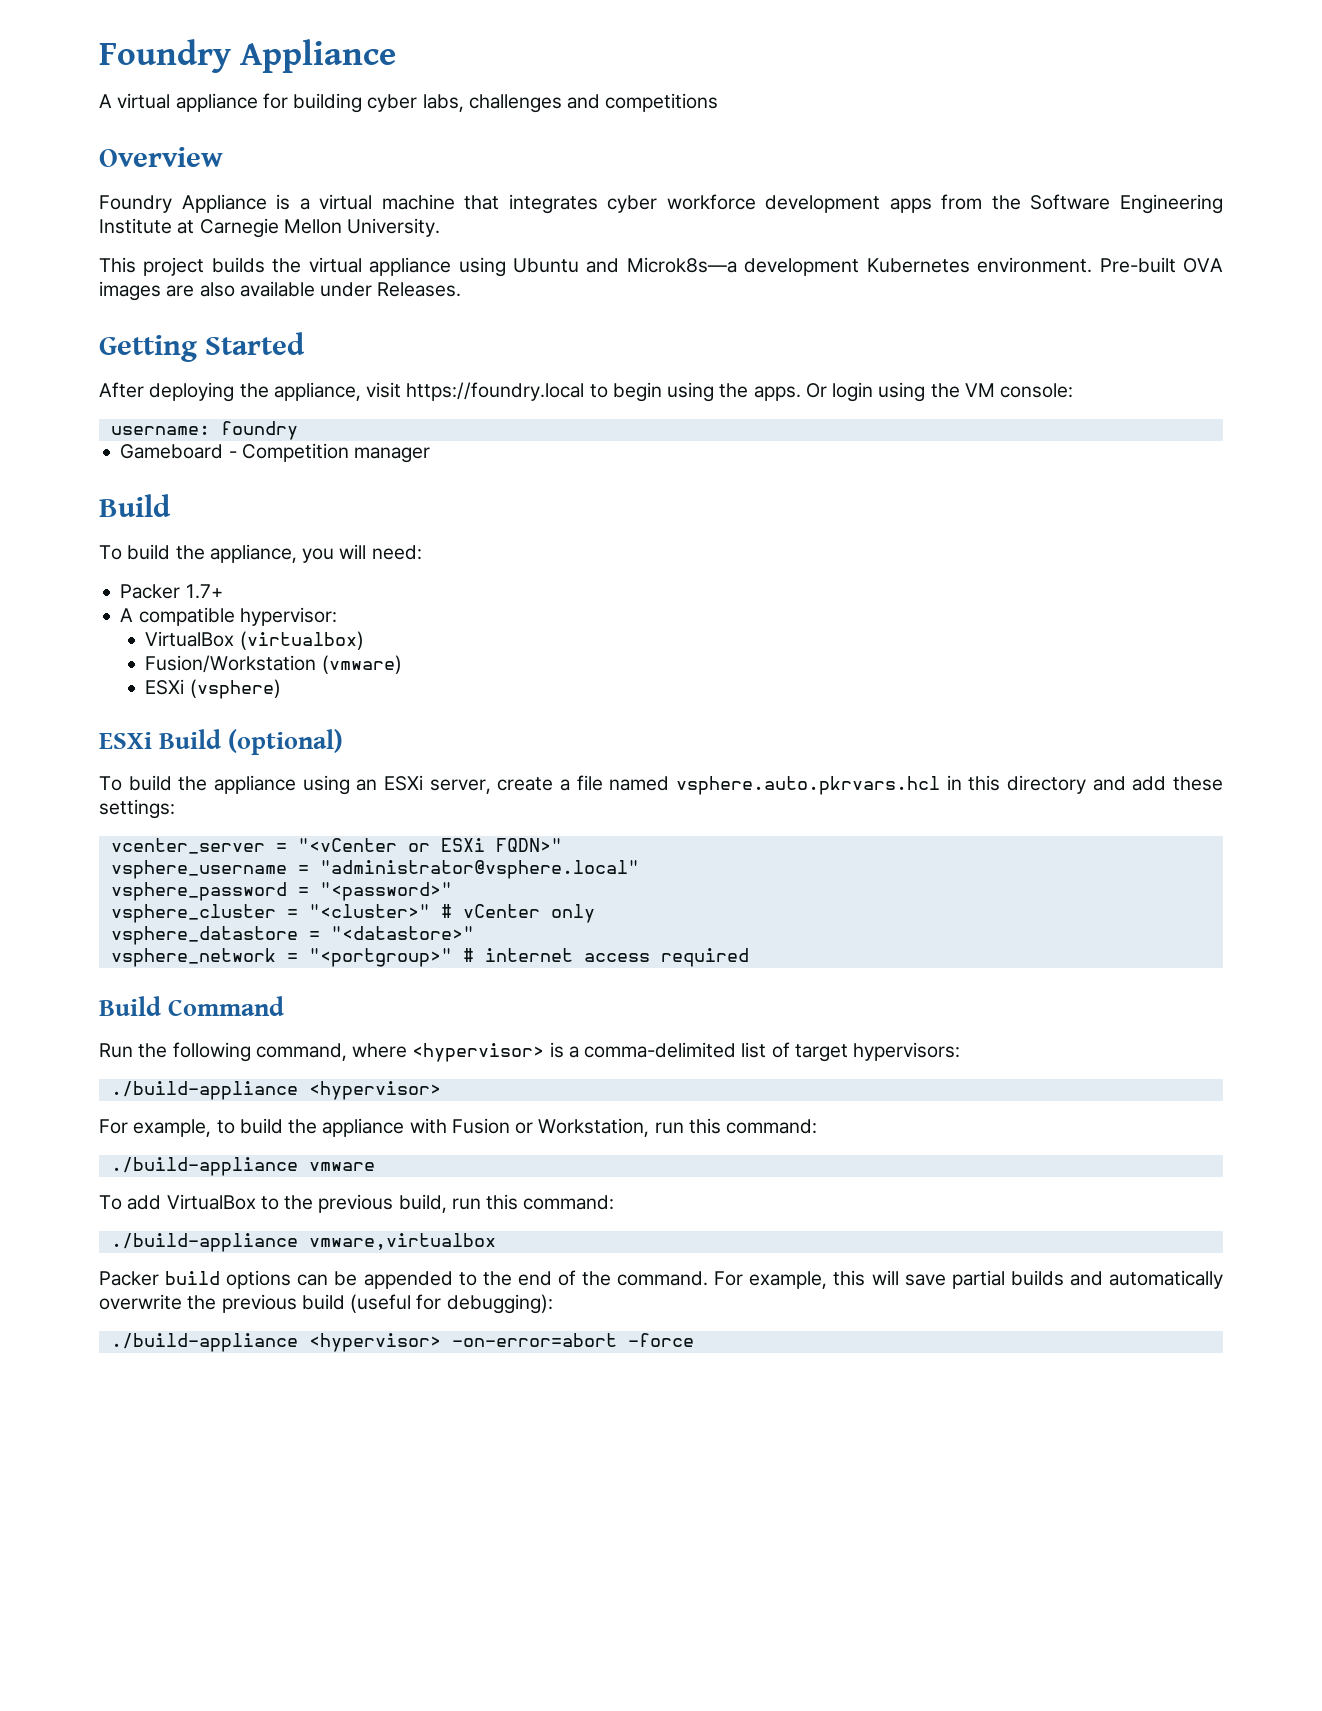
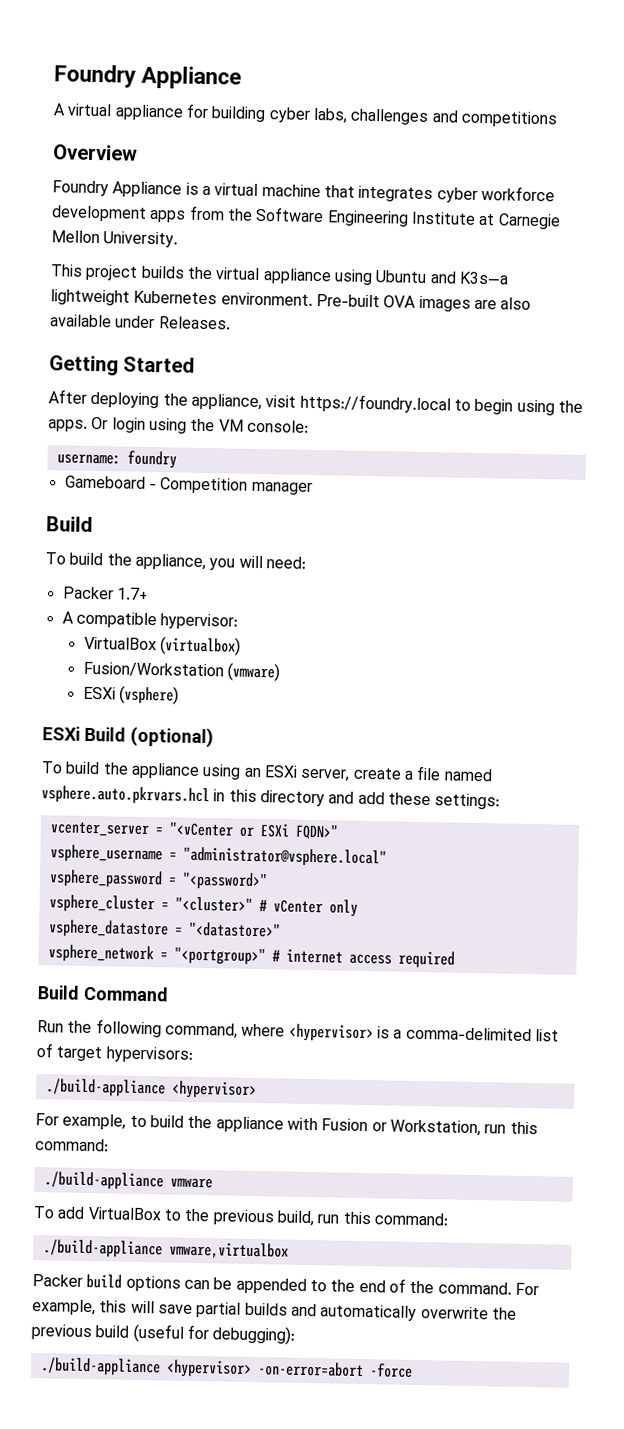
- This project builds the virtual appliance using Ubuntu and Microk8s—a development Kubernetes environment.
+ This project builds the virtual appliance using Ubuntu and K3s—a lightweight Kubernetes environment.

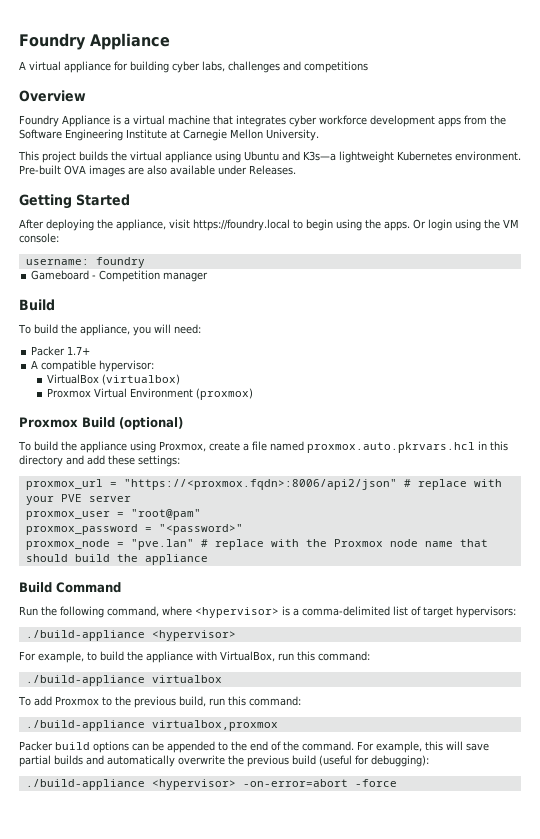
- Fusion/Workstation (vmware)
- ESXi (vsphere)
- ESXi Build (optional)
+ Proxmox Virtual Environment (proxmox)
+ Proxmox Build (optional)
- To build the appliance using an ESXi server, create a file named vsphere.auto.pkrvars.hcl in this directory and add these settings:
+ To build the appliance using Proxmox, create a file named proxmox.auto.pkrvars.hcl in this directory and add these settings:
- vcenter_server = "<vCenter or ESXi FQDN>"
- vsphere_username = "administrator@vsphere.local"
- vsphere_password = "<password>"
- vsphere_cluster = "<cluster>" # vCenter only
- vsphere_datastore = "<datastore>"
- vsphere_network = "<portgroup>" # internet access required
+ proxmox_url = "https://<proxmox.fqdn>:8006/api2/json" # replace with your PVE server
+ proxmox_user = "root@pam"
+ proxmox_password = "<password>"
+ proxmox_node = "pve.lan" # replace with the Proxmox node name that should build the appliance
- For example, to build the appliance with Fusion or Workstation, run this command:
- ./build-appliance vmware
+ For example, to build the appliance with VirtualBox, run this command:
+ ./build-appliance virtualbox
- To add VirtualBox to the previous build, run this command:
+ To add Proxmox to the previous build, run this command:
- ./build-appliance vmware,virtualbox
+ ./build-appliance virtualbox,proxmox

